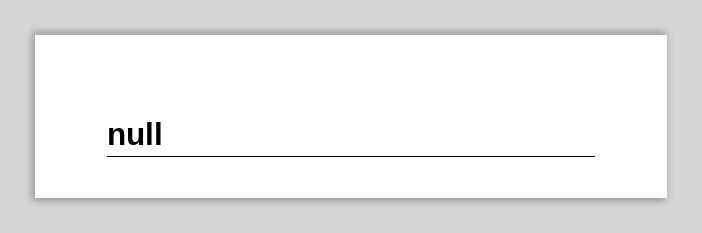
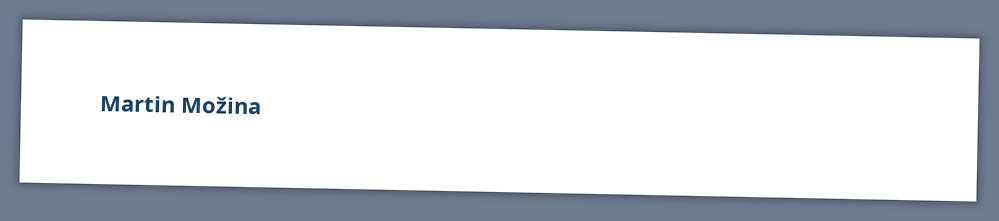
- null
+ Martin Možina

